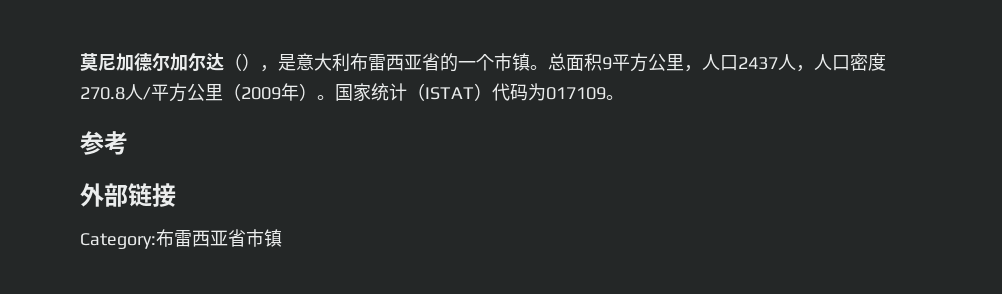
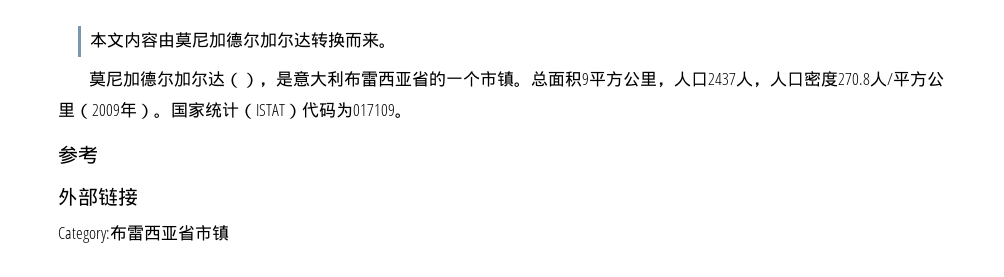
+ 本文内容由莫尼加德尔加尔达转换而来。

